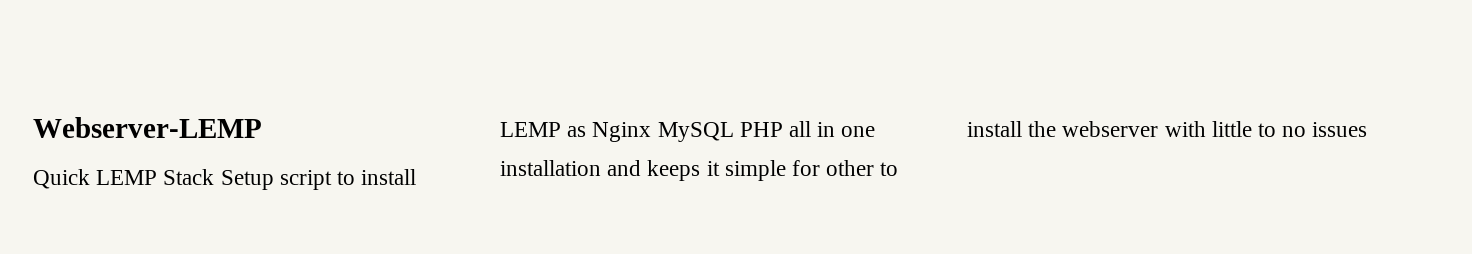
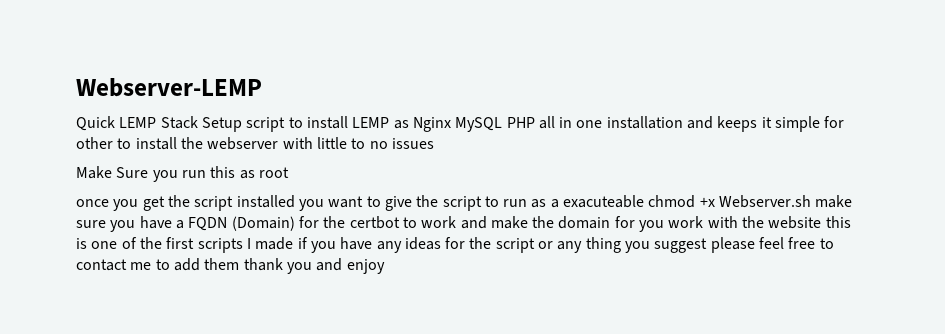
+ Make Sure you run this as root
+ once you get the script installed you want to give the script to run as a exacuteable chmod +x Webserver.sh make sure you have a FQDN (Domain) for the certbot to work and make the domain for you work with the website this is one of the first scripts I made if you have any ideas for the script or any thing you suggest please feel free to contact me to add them thank you and enjoy

